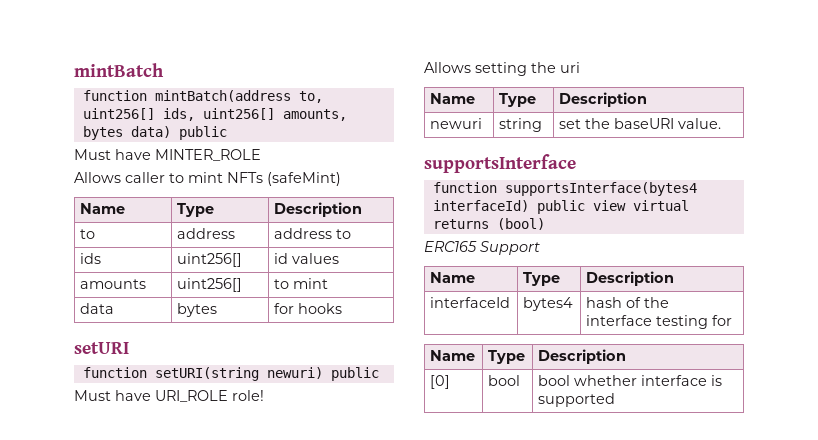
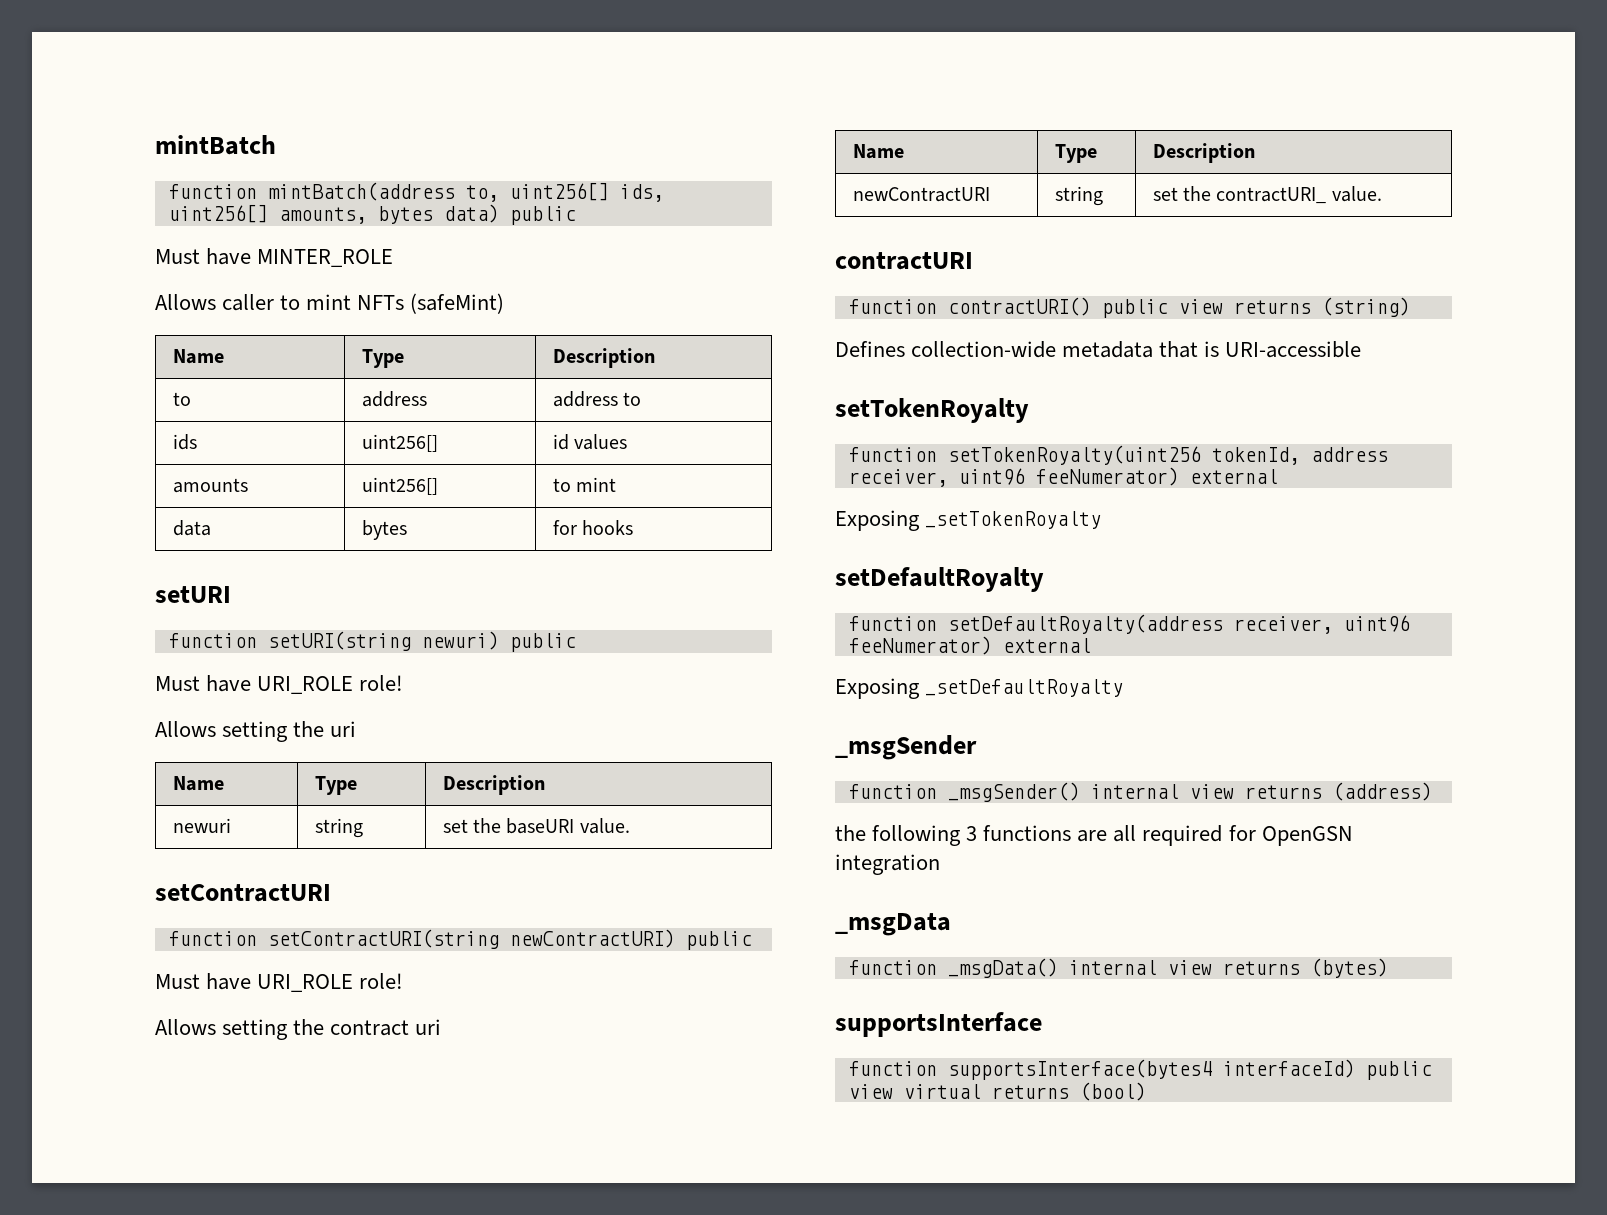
+ setContractURI
+ function setContractURI(string newContractURI) public
+ Must have URI_ROLE role!
+ Allows setting the contract uri
+ Name | Type | Description
+ newContractURI | string | set the contractURI_ value.
+ contractURI
+ function contractURI() public view returns (string)
+ Defines collection-wide metadata that is URI-accessible
+ setTokenRoyalty
+ function setTokenRoyalty(uint256 tokenId, address receiver, uint96 feeNumerator) external
+ Exposing _setTokenRoyalty
+ setDefaultRoyalty
+ function setDefaultRoyalty(address receiver, uint96 feeNumerator) external
+ Exposing _setDefaultRoyalty
+ _msgSender
+ function _msgSender() internal view returns (address)
+ the following 3 functions are all required for OpenGSN integration
+ _msgData
+ function _msgData() internal view returns (bytes)
- ERC165 Support
- Name | Type | Description
- interfaceId | bytes4 | hash of the interface testing for
- Name | Type | Description
- [0] | bool | bool whether interface is supported

